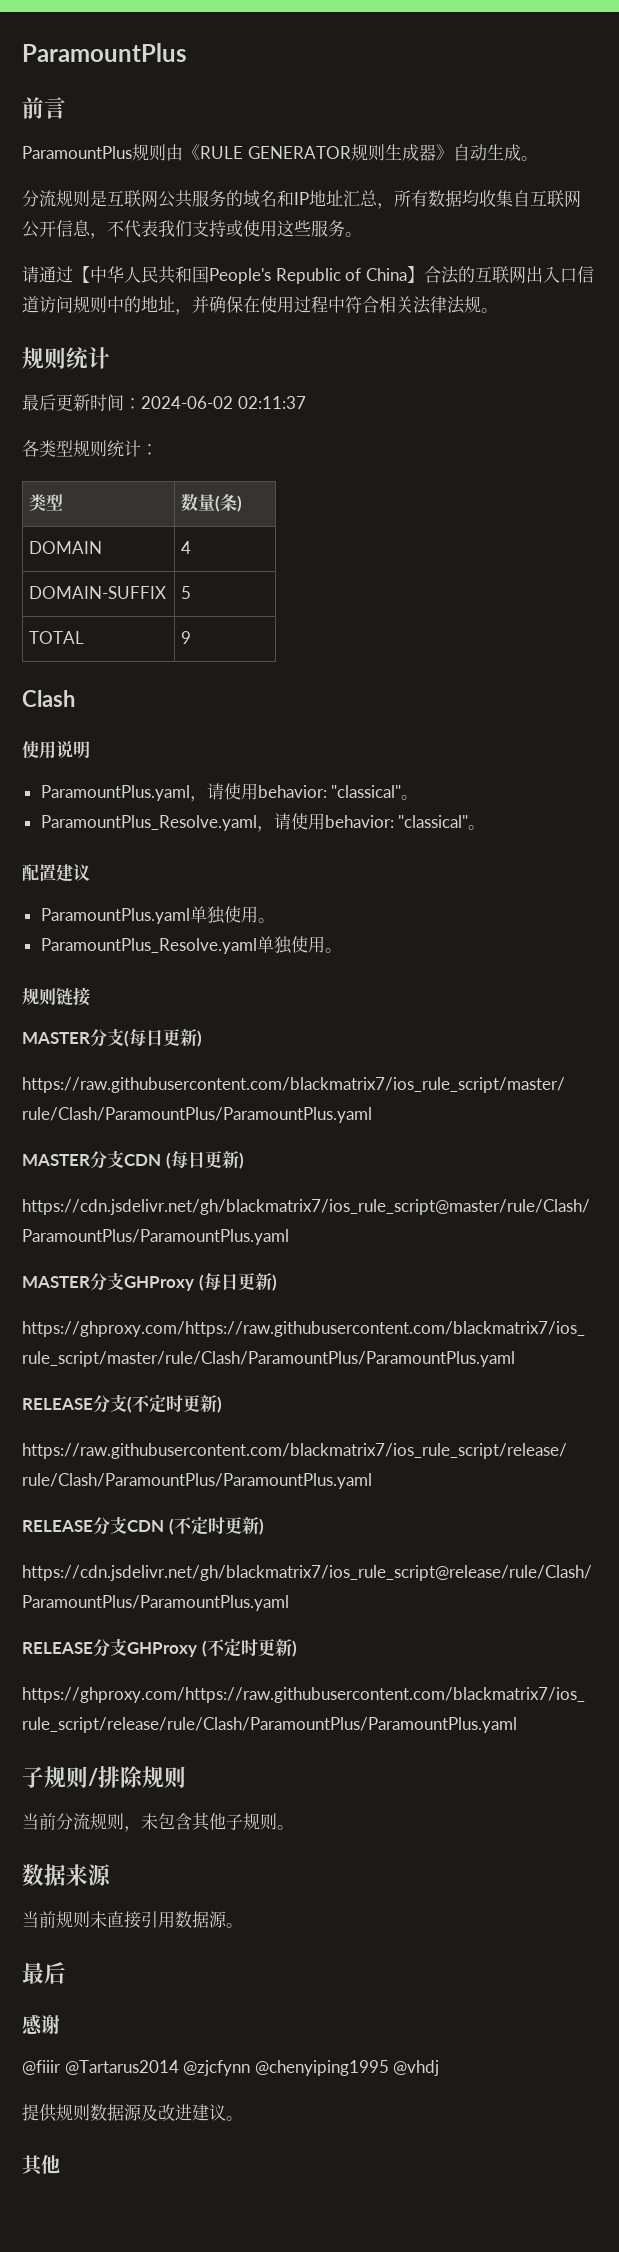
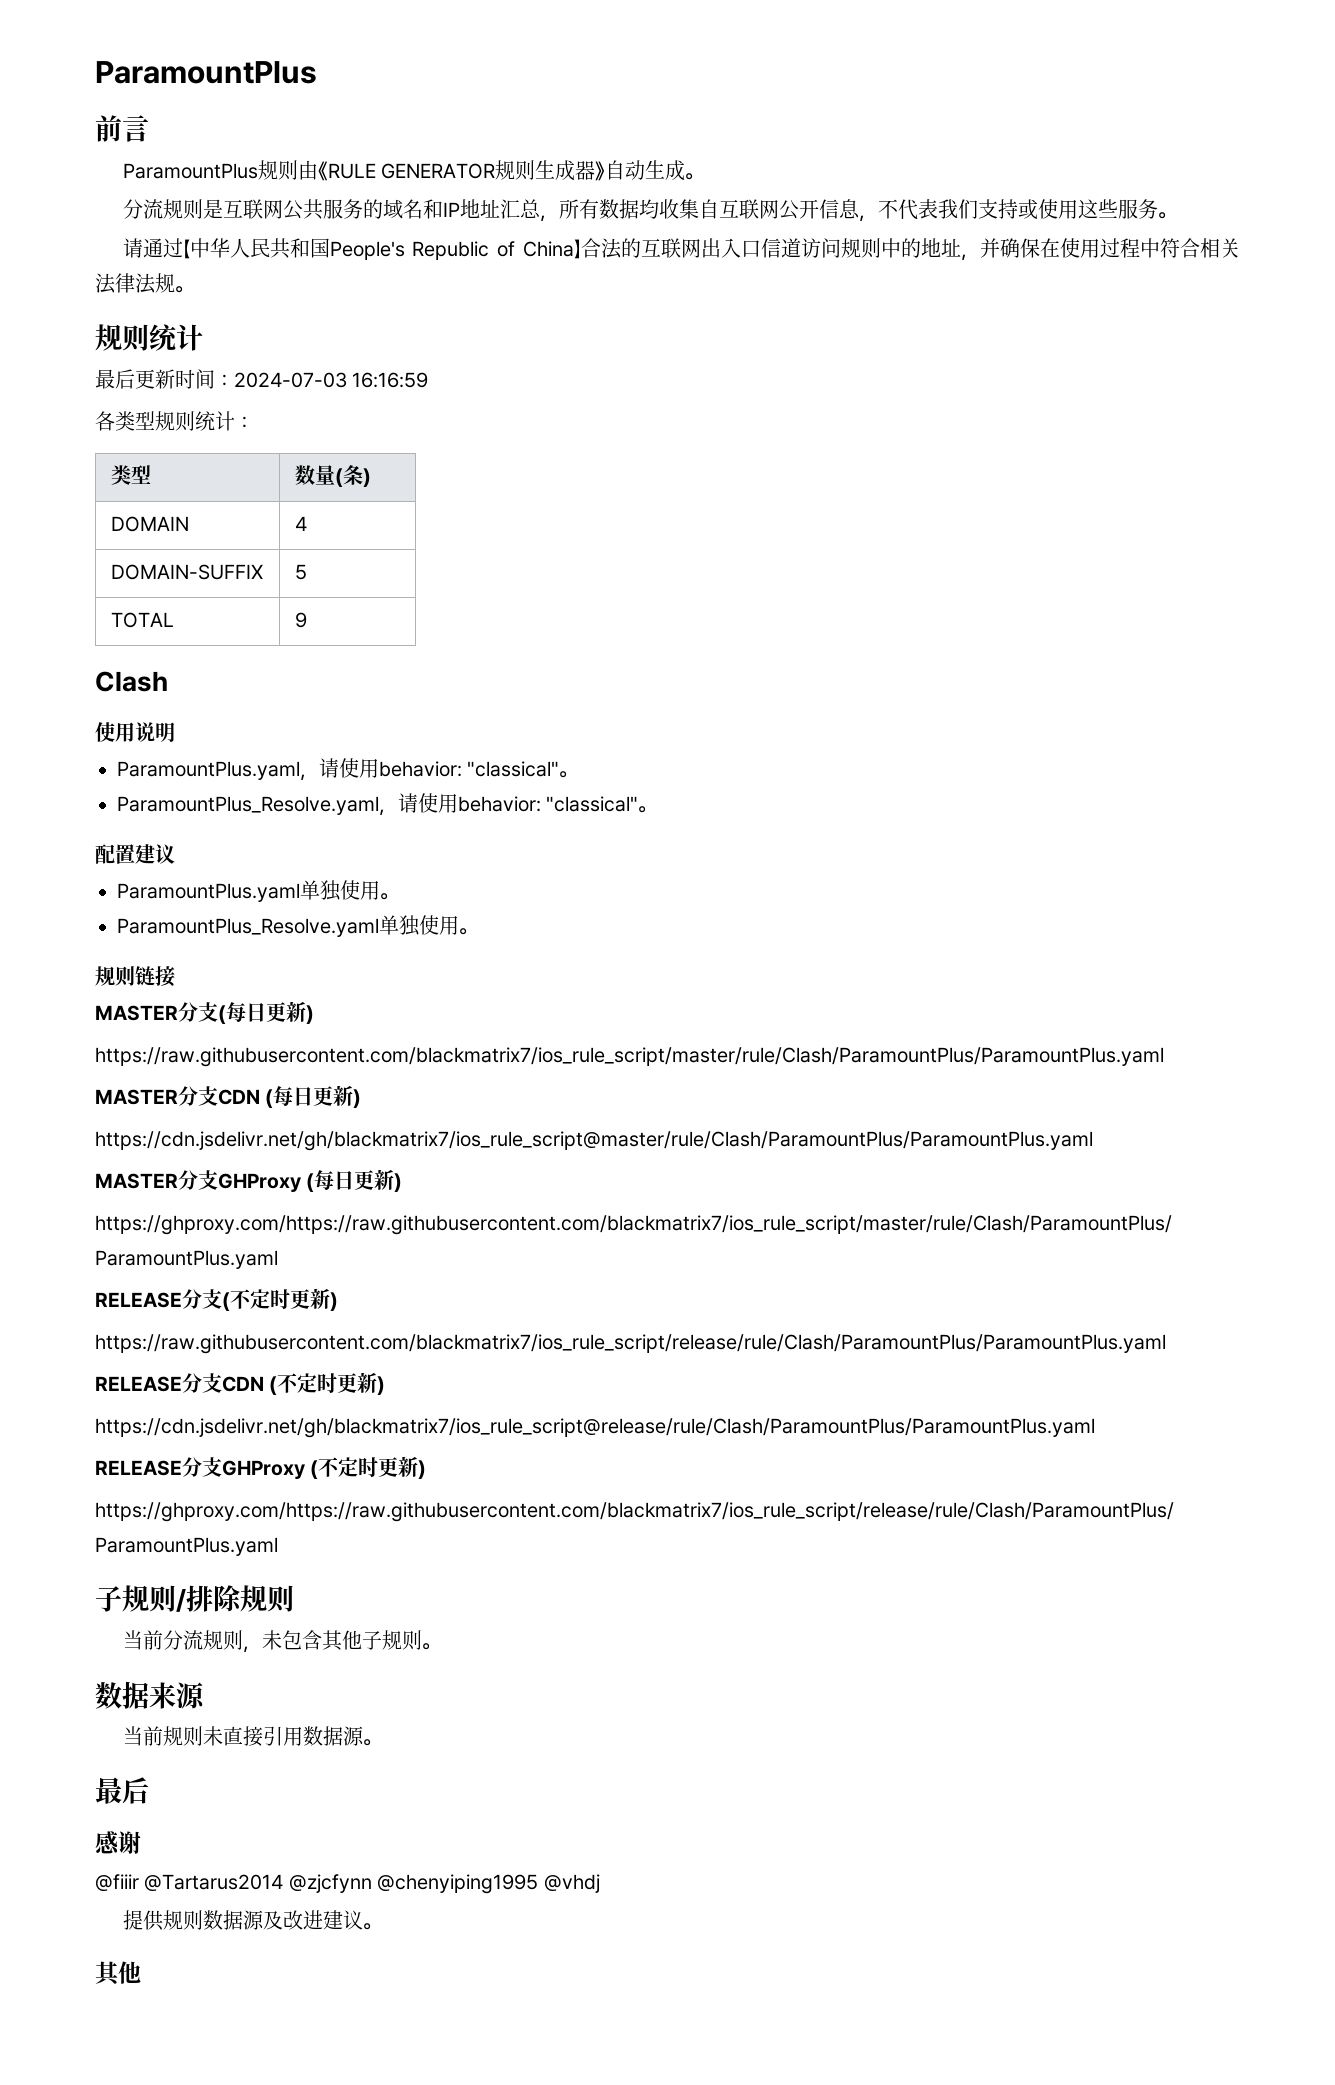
- 最后更新时间：2024-06-02 02:11:37
+ 最后更新时间：2024-07-03 16:16:59

